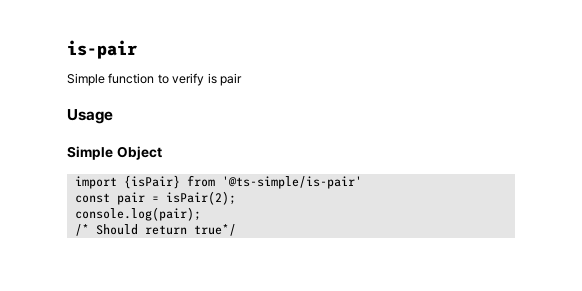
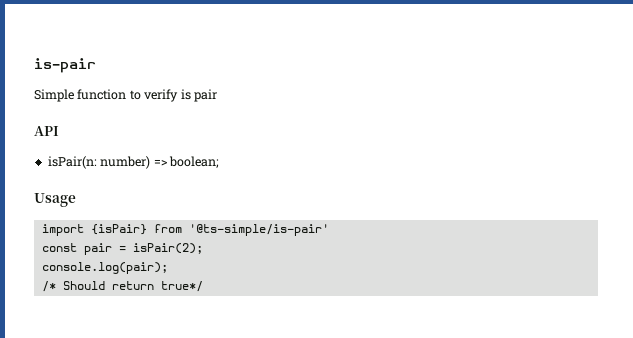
+ API
+ isPair(n: number) => boolean;
- Simple Object

